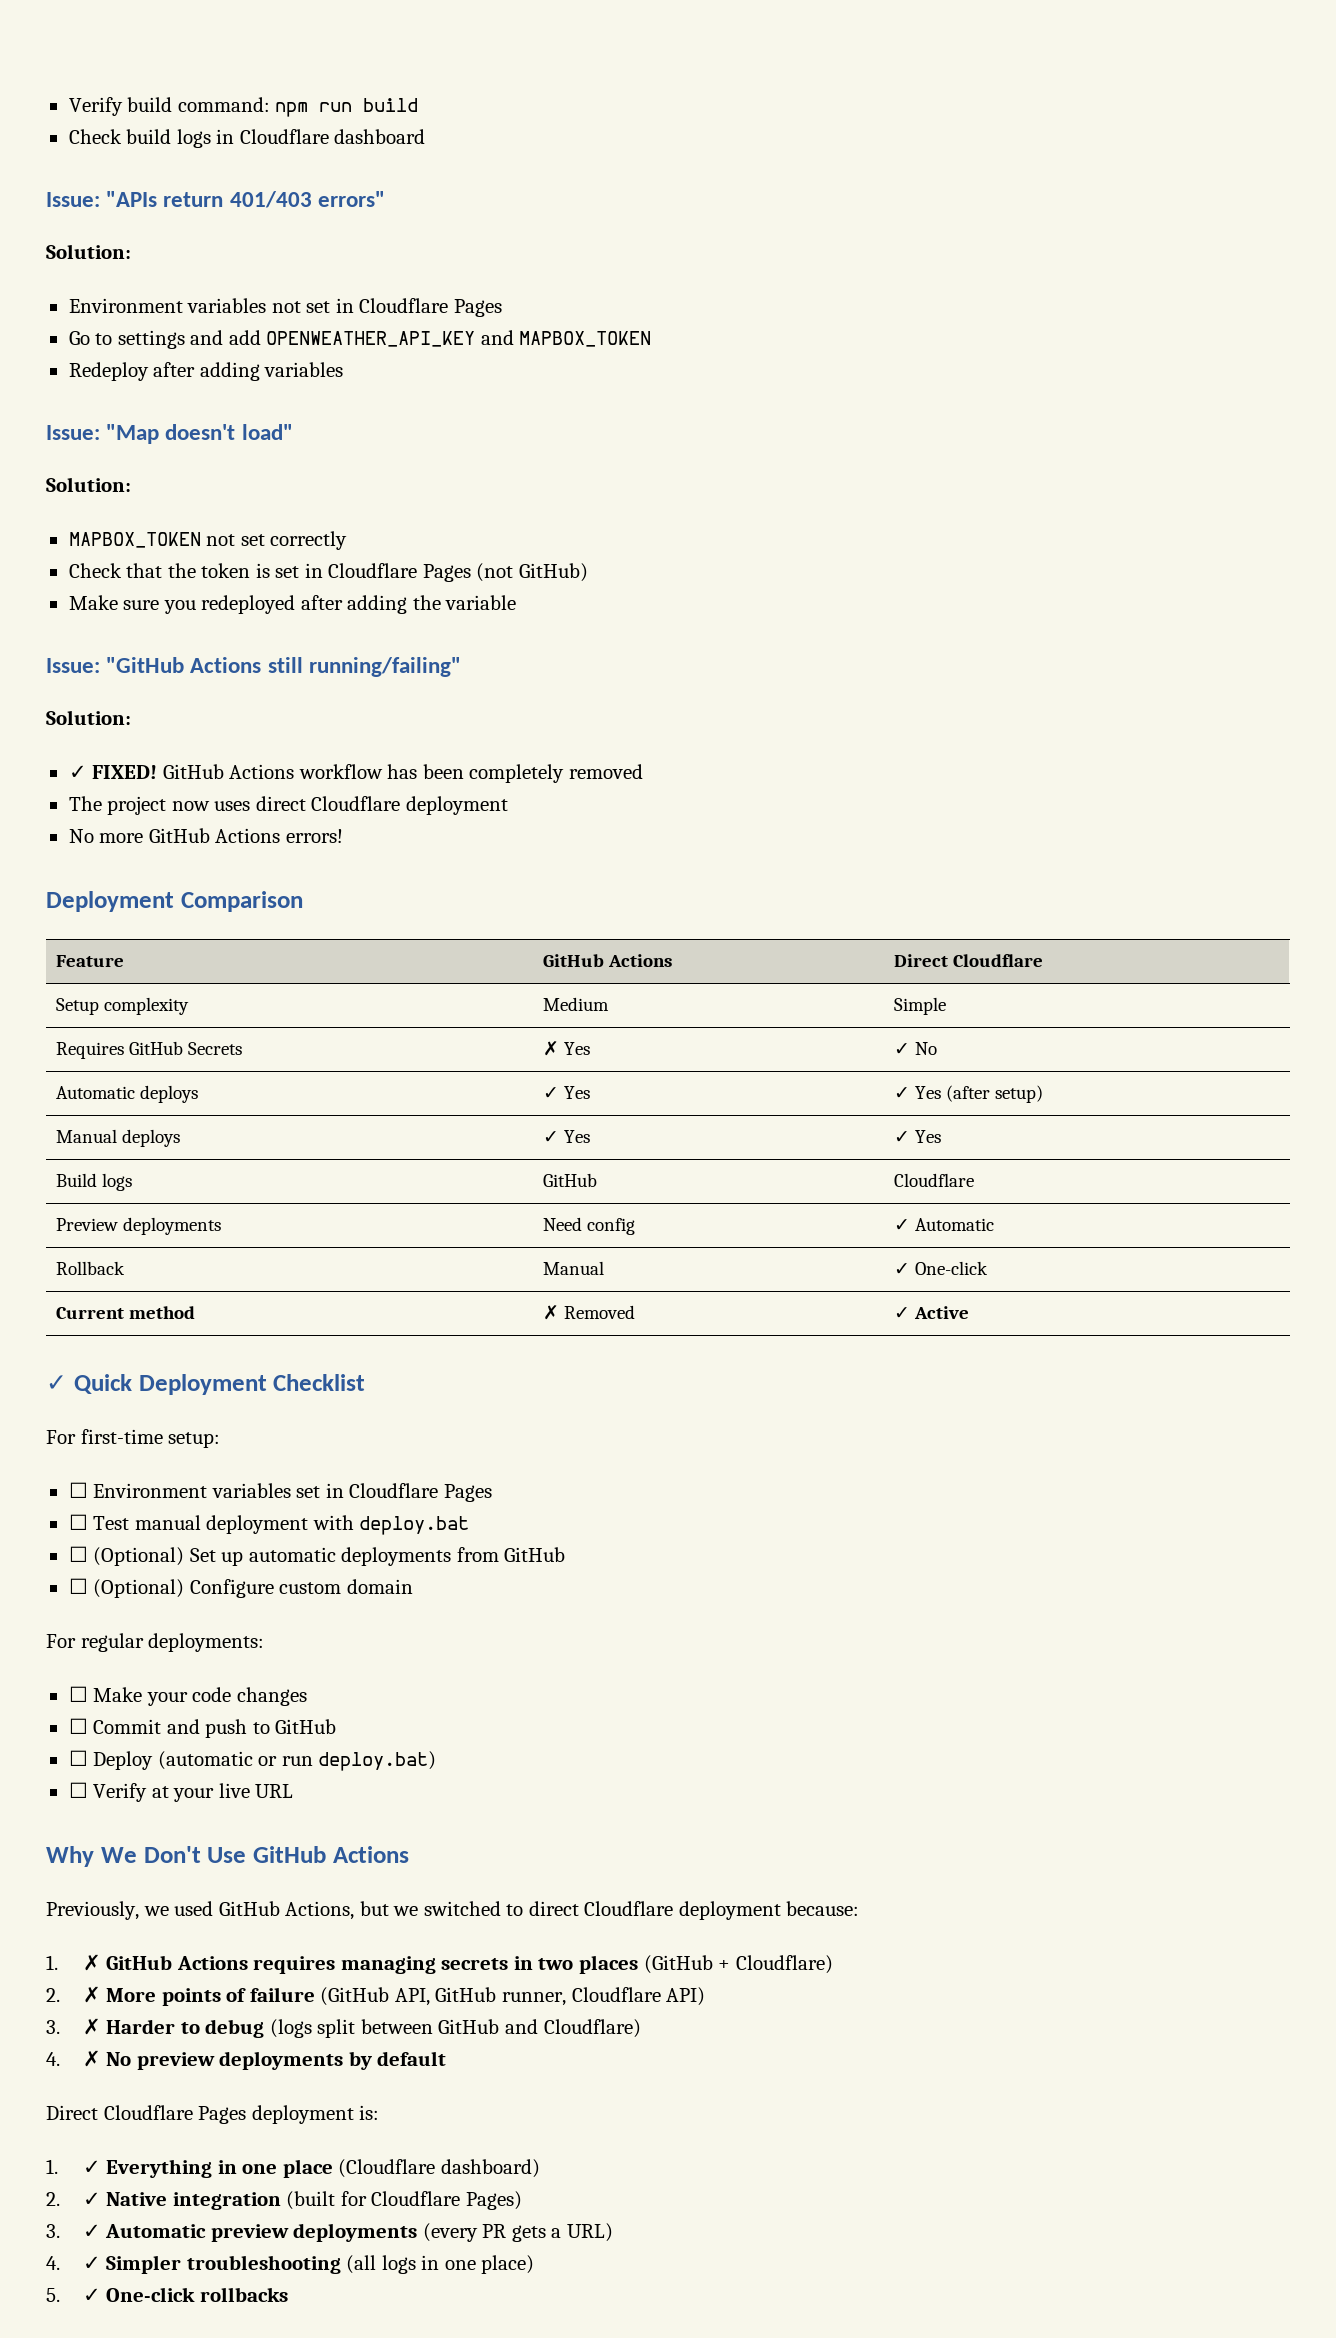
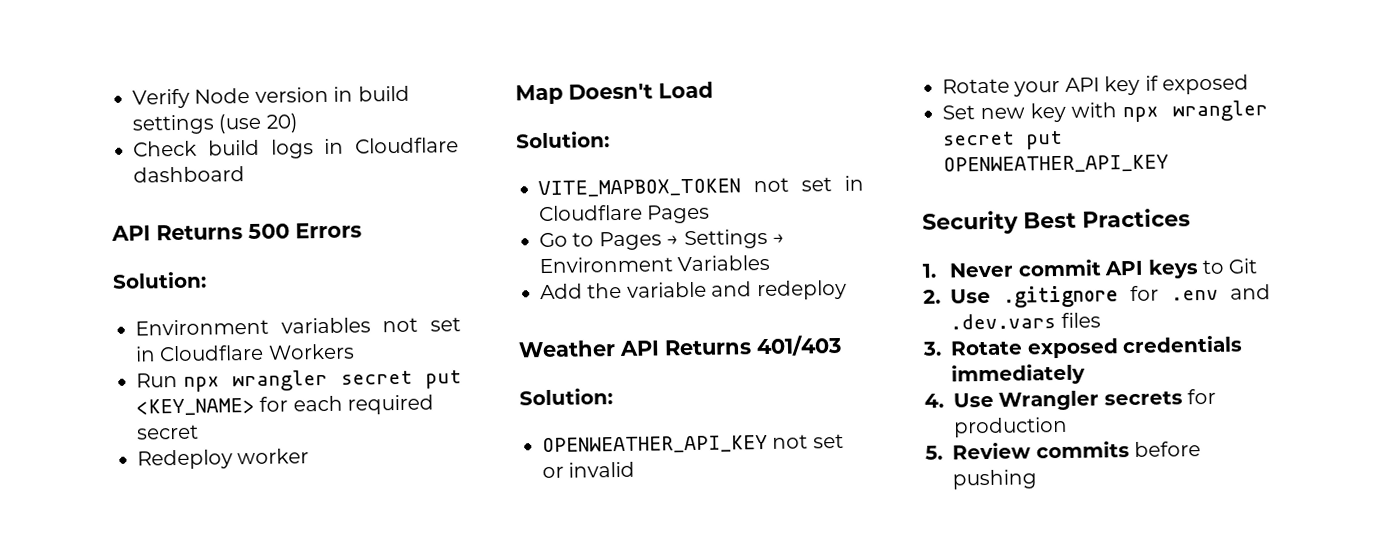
- Verify build command: npm run build
+ Verify Node version in build settings (use 20)
- Issue: "APIs return 401/403 errors"
+ API Returns 500 Errors
- Environment variables not set in Cloudflare Pages
- Go to settings and add OPENWEATHER_API_KEY and MAPBOX_TOKEN
- Redeploy after adding variables
- Issue: "Map doesn't load"
+ Environment variables not set in Cloudflare Workers
+ Run npx wrangler secret put <KEY_NAME> for each required secret
+ Redeploy worker
+ Map Doesn't Load
  Solution:
- MAPBOX_TOKEN not set correctly
- Check that the token is set in Cloudflare Pages (not GitHub)
- Make sure you redeployed after adding the variable
- Issue: "GitHub Actions still running/failing"
+ VITE_MAPBOX_TOKEN not set in Cloudflare Pages
+ Go to Pages → Settings → Environment Variables
+ Add the variable and redeploy
+ Weather API Returns 401/403
  Solution:
- ✓ FIXED! GitHub Actions workflow has been completely removed
- The project now uses direct Cloudflare deployment
- No more GitHub Actions errors!
- Deployment Comparison
- Feature | GitHub Actions | Direct Cloudflare
- Setup complexity | Medium | Simple
- Requires GitHub Secrets | ✗ Yes | ✓ No
- Automatic deploys | ✓ Yes | ✓ Yes (after setup)
- Manual deploys | ✓ Yes | ✓ Yes
- Build logs | GitHub | Cloudflare
- Preview deployments | Need config | ✓ Automatic
- Rollback | Manual | ✓ One-click
- Current method | ✗ Removed | ✓ Active
- ✓ Quick Deployment Checklist
- For first-time setup:
- ☐ Environment variables set in Cloudflare Pages
- ☐ Test manual deployment with deploy.bat
- ☐ (Optional) Set up automatic deployments from GitHub
- ☐ (Optional) Configure custom domain
- For regular deployments:
- ☐ Make your code changes
- ☐ Commit and push to GitHub
- ☐ Deploy (automatic or run deploy.bat)
- ☐ Verify at your live URL
- Why We Don't Use GitHub Actions
- Previously, we used GitHub Actions, but we switched to direct Cloudflare deployment because:
- 1. ✗ GitHub Actions requires managing secrets in two places (GitHub + Cloudflare)
- 2. ✗ More points of failure (GitHub API, GitHub runner, Cloudflare API)
- 3. ✗ Harder to debug (logs split between GitHub and Cloudflare)
- 4. ✗ No preview deployments by default
- Direct Cloudflare Pages deployment is:
- 1. ✓ Everything in one place (Cloudflare dashboard)
- 2. ✓ Native integration (built for Cloudflare Pages)
- 3. ✓ Automatic preview deployments (every PR gets a URL)
- 4. ✓ Simpler troubleshooting (all logs in one place)
- 5. ✓ One-click rollbacks
+ OPENWEATHER_API_KEY not set or invalid
+ Rotate your API key if exposed
+ Set new key with npx wrangler secret put OPENWEATHER_API_KEY
+ Security Best Practices
+ 1. Never commit API keys to Git
+ 2. Use .gitignore for .env and .dev.vars files
+ 3. Rotate exposed credentials immediately
+ 4. Use Wrangler secrets for production
+ 5. Review commits before pushing

